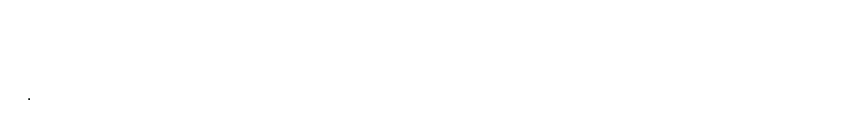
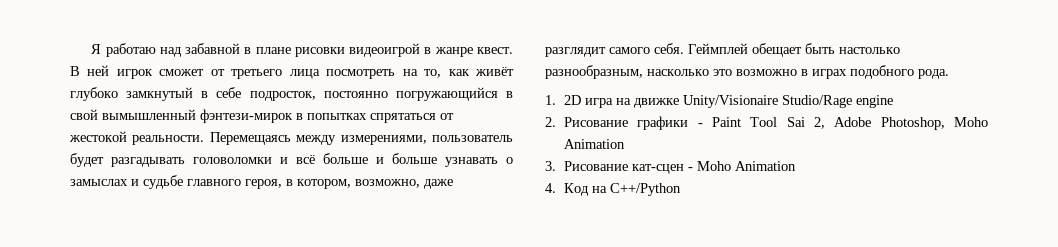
- .
+ Я работаю над забавной в плане рисовки видеоигрой в жанре квест. В ней игрок сможет от третьего лица посмотреть на то, как живёт глубоко замкнутый в себе подросток, постоянно погружающийся в свой вымышленный фэнтези-мирок в попытках спрятаться от жестокой реальности. Перемещаясь между измерениями, пользователь будет разгадывать головоломки и всё больше и больше узнавать о замыслах и судьбе главного героя, в котором, возможно, даже разглядит самого себя. Геймплей обещает быть настолько разнообразным, насколько это возможно в играх подобного рода.
+ 1. 2D игра на движке Unity/Visionaire Studio/Rage engine
+ 2. Рисование графики - Paint Tool Sai 2, Adobe Photoshop, Moho Animation
+ 3. Рисование кат-сцен - Moho Animation
+ 4. Код на C++/Python

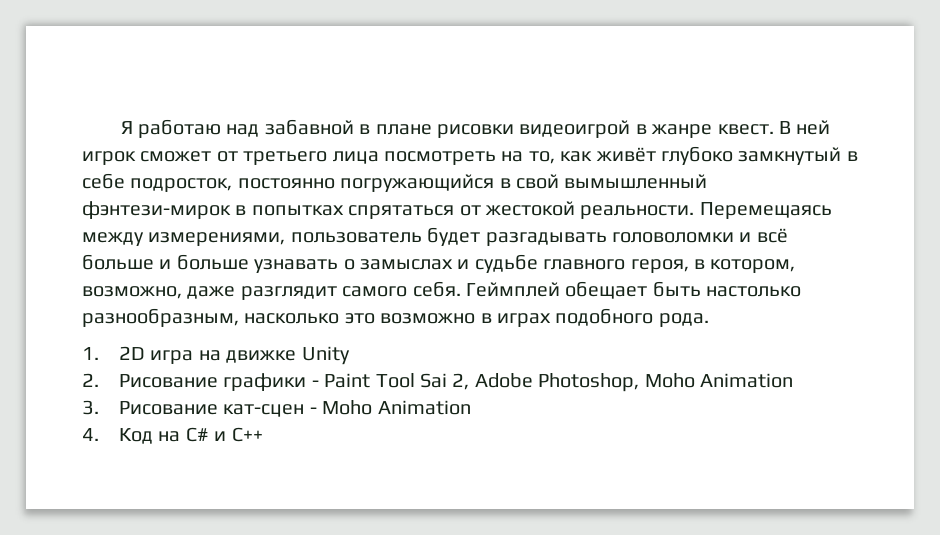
- 1. 2D игра на движке Unity/Visionaire Studio/Rage engine
+ 1. 2D игра на движке Unity
- 4. Код на C++/Python
+ 4. Код на C# и C++

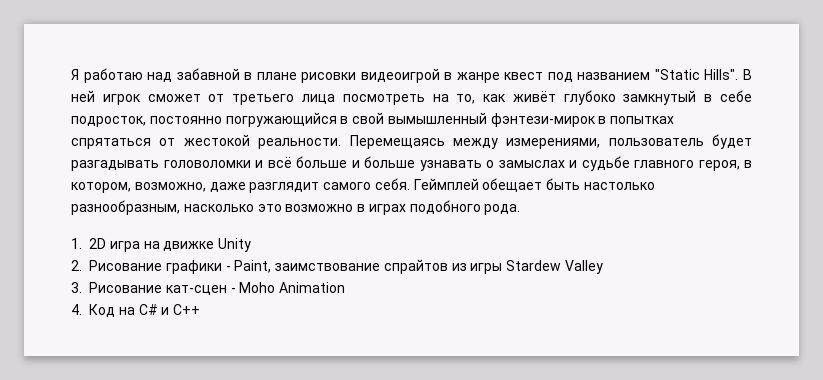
- Я работаю над забавной в плане рисовки видеоигрой в жанре квест.
+ Я работаю над забавной в плане рисовки видеоигрой в жанре квест под названием "Static Hills".
- 2. Рисование графики - Paint Tool Sai 2, Adobe Photoshop, Moho Animation
+ 2. Рисование графики - Paint, заимствование спрайтов из игры Stardew Valley

